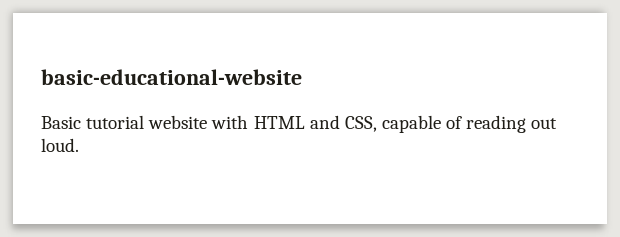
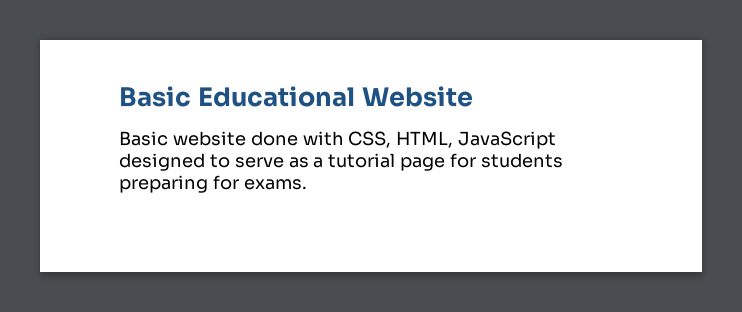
- basic-educational-website
- Basic tutorial website with HTML and CSS, capable of reading out loud.
+ Basic Educational Website
+ Basic website done with CSS, HTML, JavaScript designed to serve as a tutorial page for students preparing for exams.

